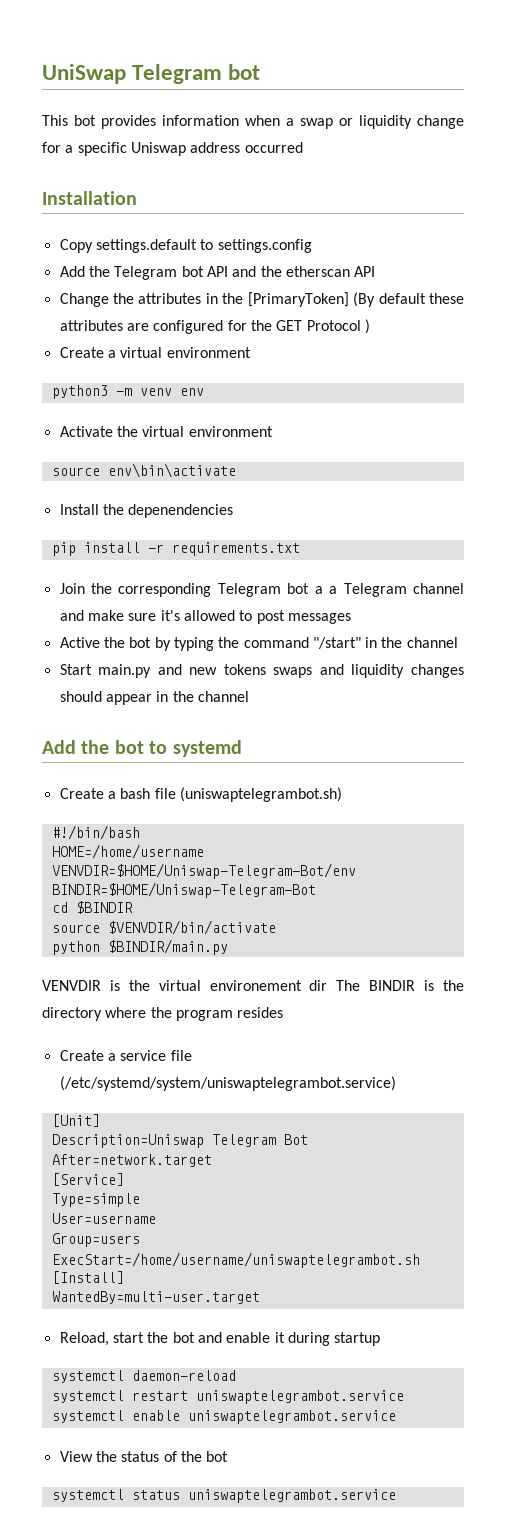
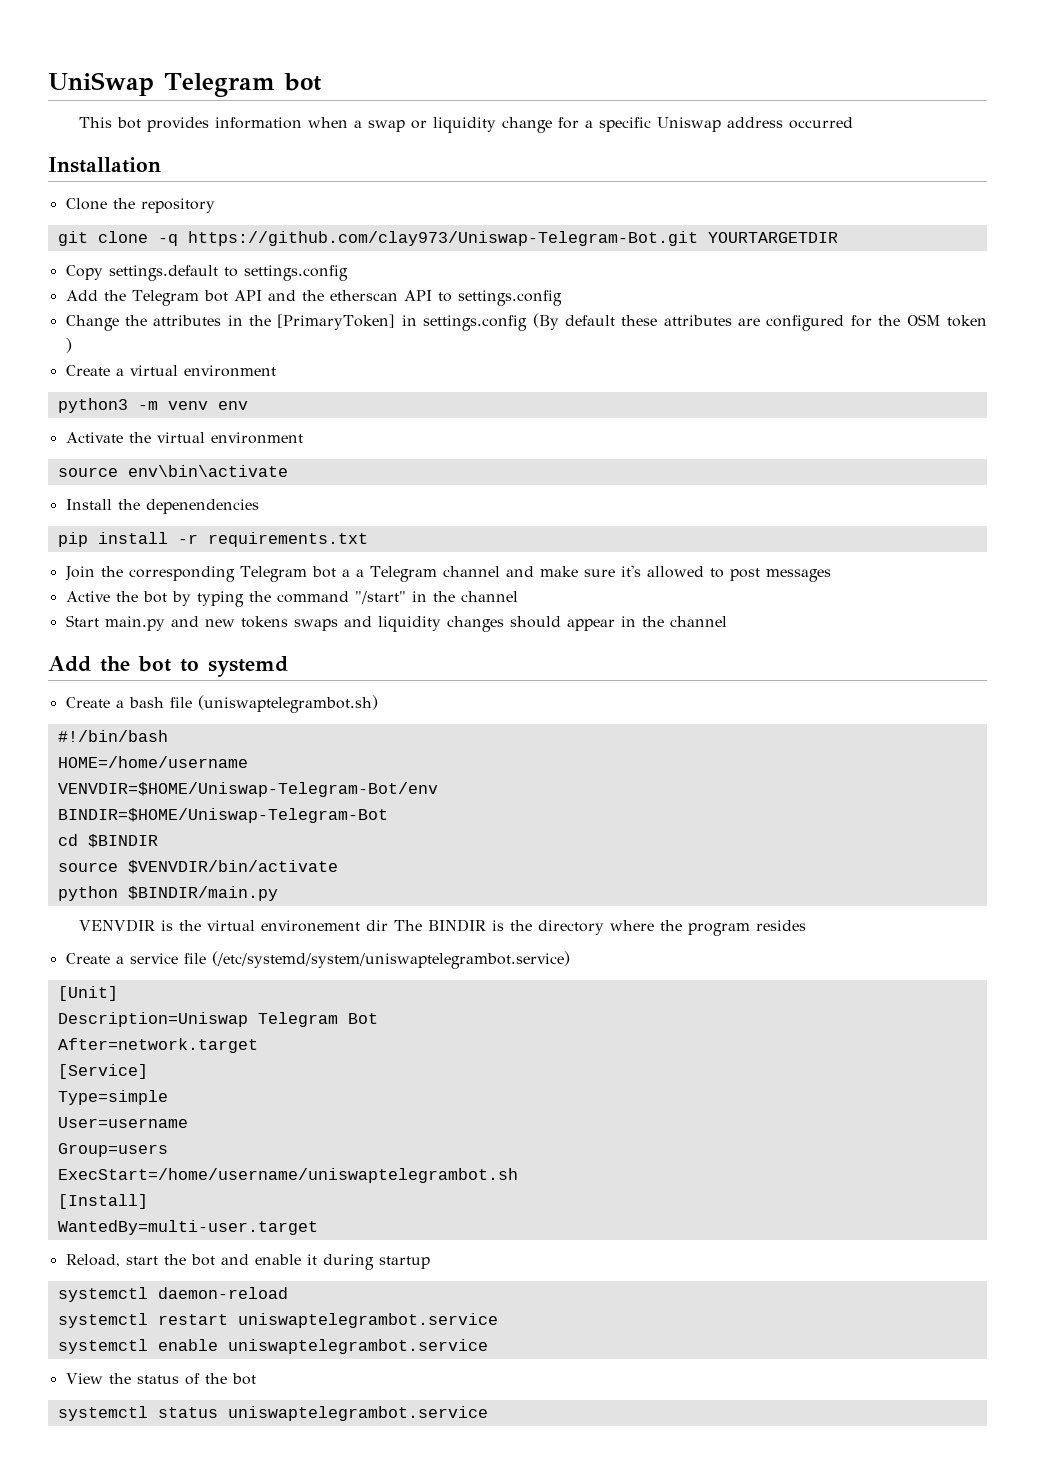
+ Clone the repository
+ git clone -q https://github.com/clay973/Uniswap-Telegram-Bot.git YOURTARGETDIR
- Add the Telegram bot API and the etherscan API
+ Add the Telegram bot API and the etherscan API to settings.config
- Change the attributes in the [PrimaryToken] (By default these attributes are configured for the GET Protocol )
+ Change the attributes in the [PrimaryToken] in settings.config (By default these attributes are configured for the OSM token )

